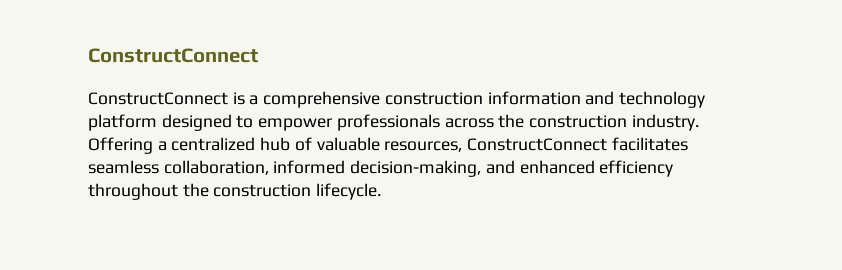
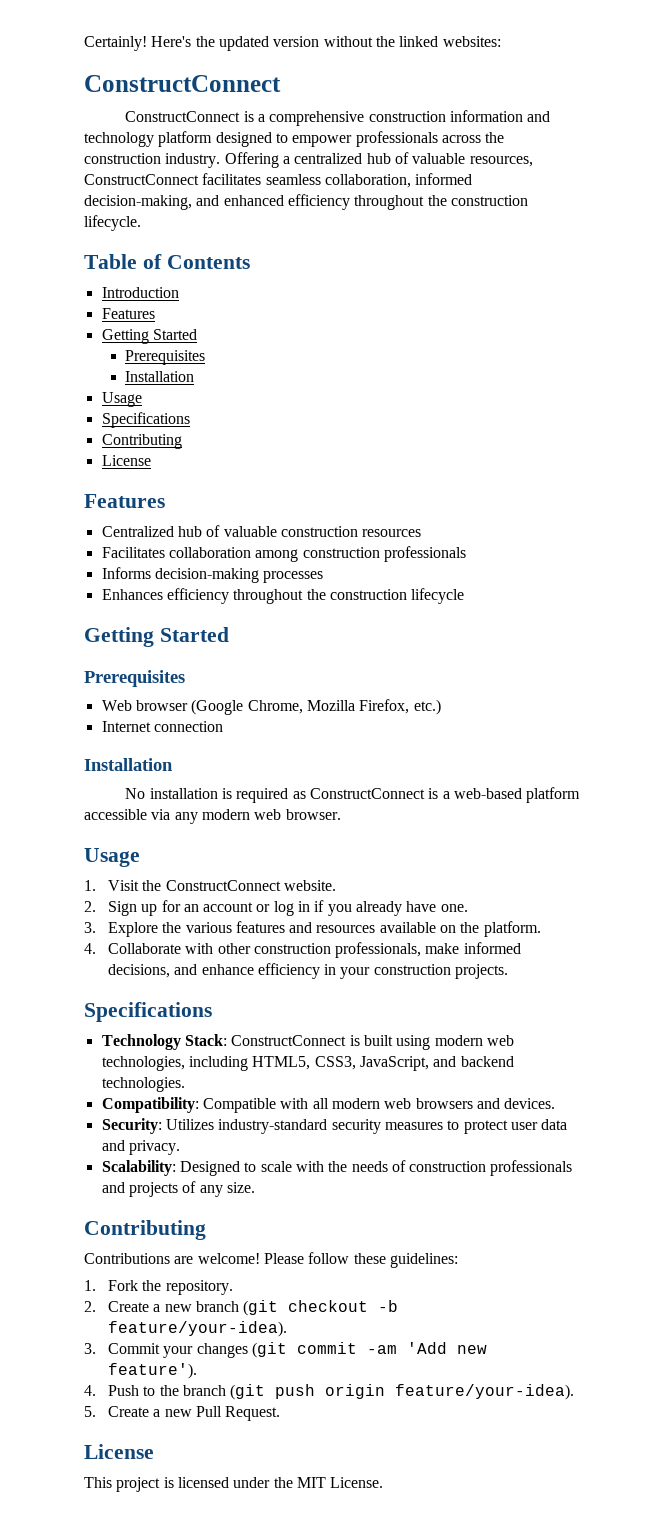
+ Certainly! Here's the updated version without the linked websites:
+ Table of Contents
+ Introduction
+ Features
+ Getting Started
+ Prerequisites
+ Installation
+ Usage
+ Specifications
+ Contributing
+ License
+ Features
+ Centralized hub of valuable construction resources
+ Facilitates collaboration among construction professionals
+ Informs decision-making processes
+ Enhances efficiency throughout the construction lifecycle
+ Getting Started
+ Prerequisites
+ Web browser (Google Chrome, Mozilla Firefox, etc.)
+ Internet connection
+ Installation
+ No installation is required as ConstructConnect is a web-based platform accessible via any modern web browser.
+ Usage
+ 1. Visit the ConstructConnect website.
+ 2. Sign up for an account or log in if you already have one.
+ 3. Explore the various features and resources available on the platform.
+ 4. Collaborate with other construction professionals, make informed decisions, and enhance efficiency in your construction projects.
+ Specifications
+ Technology Stack: ConstructConnect is built using modern web technologies, including HTML5, CSS3, JavaScript, and backend technologies.
+ Compatibility: Compatible with all modern web browsers and devices.
+ Security: Utilizes industry-standard security measures to protect user data and privacy.
+ Scalability: Designed to scale with the needs of construction professionals and projects of any size.
+ Contributing
+ Contributions are welcome! Please follow these guidelines:
+ 1. Fork the repository.
+ 2. Create a new branch (git checkout -b feature/your-idea).
+ 3. Commit your changes (git commit -am 'Add new feature').
+ 4. Push to the branch (git push origin feature/your-idea).
+ 5. Create a new Pull Request.
+ License
+ This project is licensed under the MIT License.

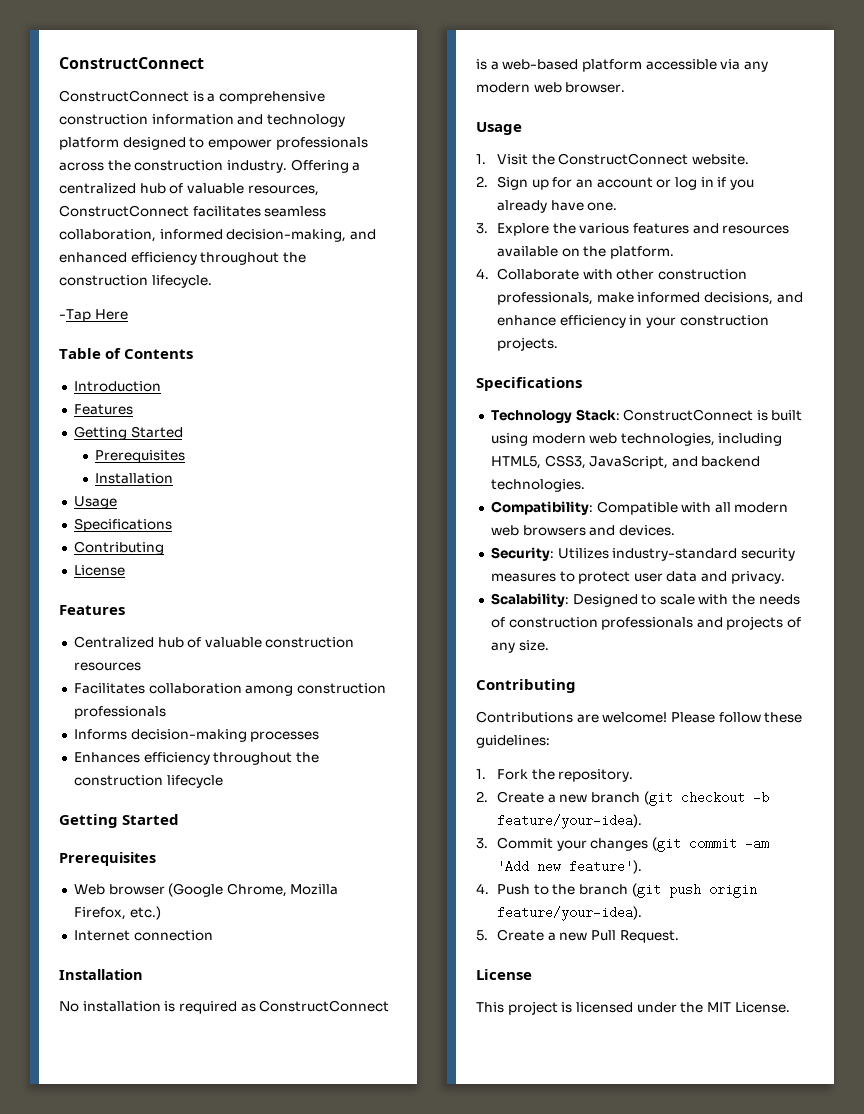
- Certainly! Here's the updated version without the linked websites:
+ -Tap Here

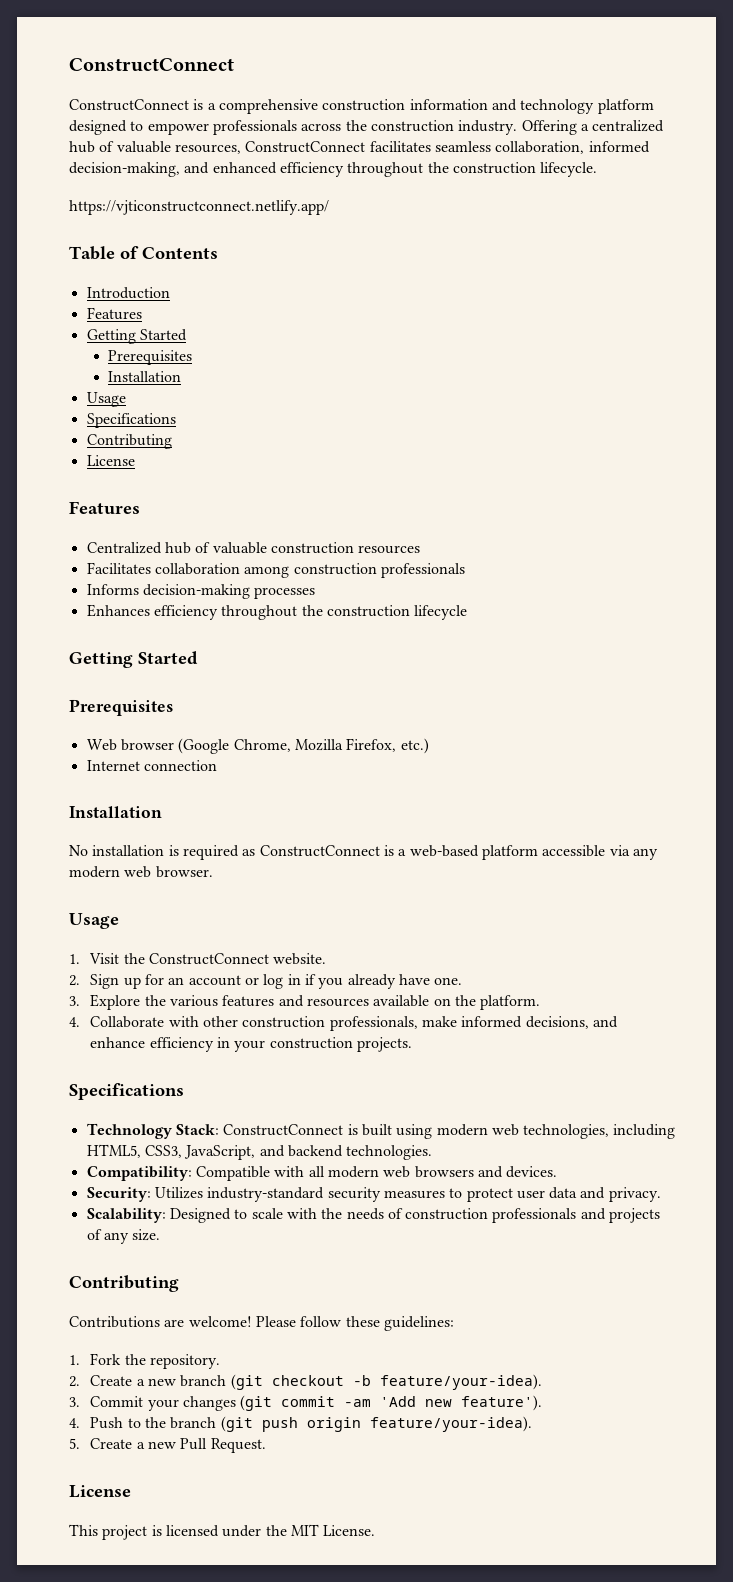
- -Tap Here
+ https://vjticonstructconnect.netlify.app/

